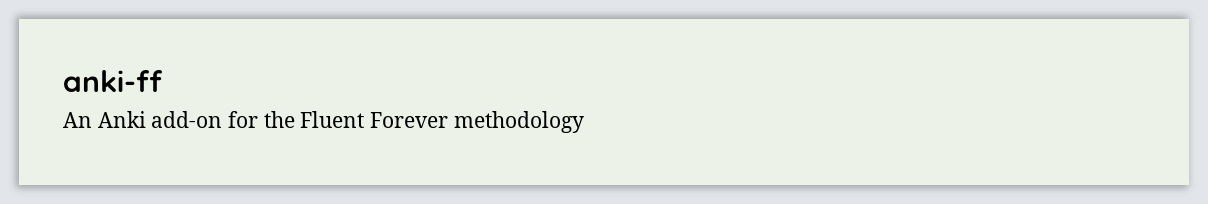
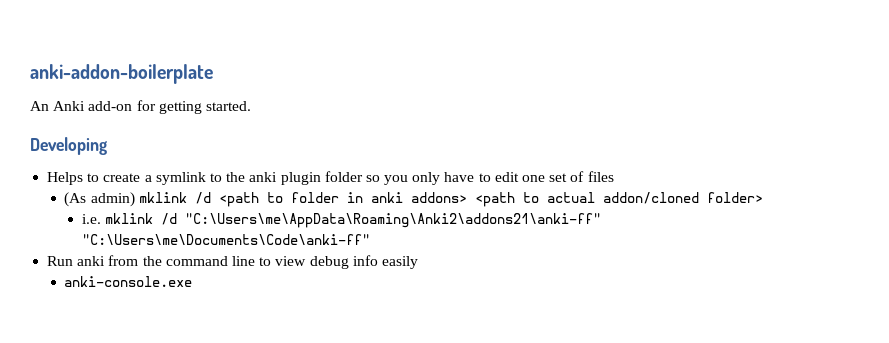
- anki-ff
+ anki-addon-boilerplate
- An Anki add-on for the Fluent Forever methodology
+ An Anki add-on for getting started.
+ Developing
+ Helps to create a symlink to the anki plugin folder so you only have to edit one set of files
+ (As admin) mklink /d <path to folder in anki addons> <path to actual addon/cloned folder>
+ i.e. mklink /d "C:\Users\me\AppData\Roaming\Anki2\addons21\anki-ff" "C:\Users\me\Documents\Code\anki-ff"
+ Run anki from the command line to view debug info easily
+ anki-console.exe

